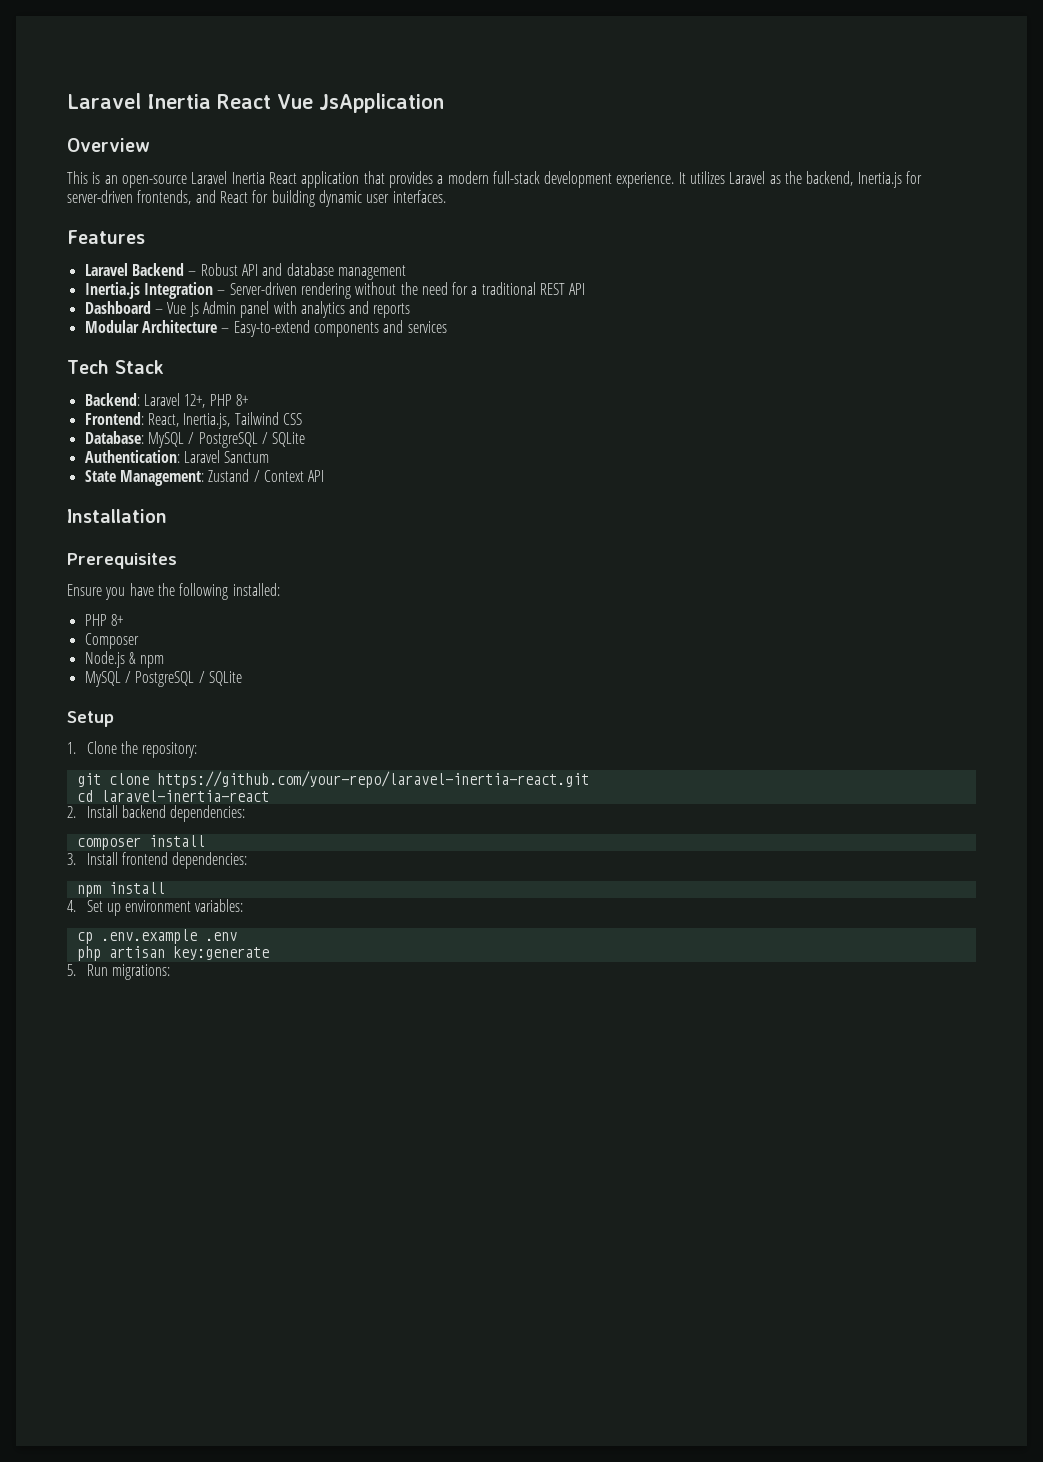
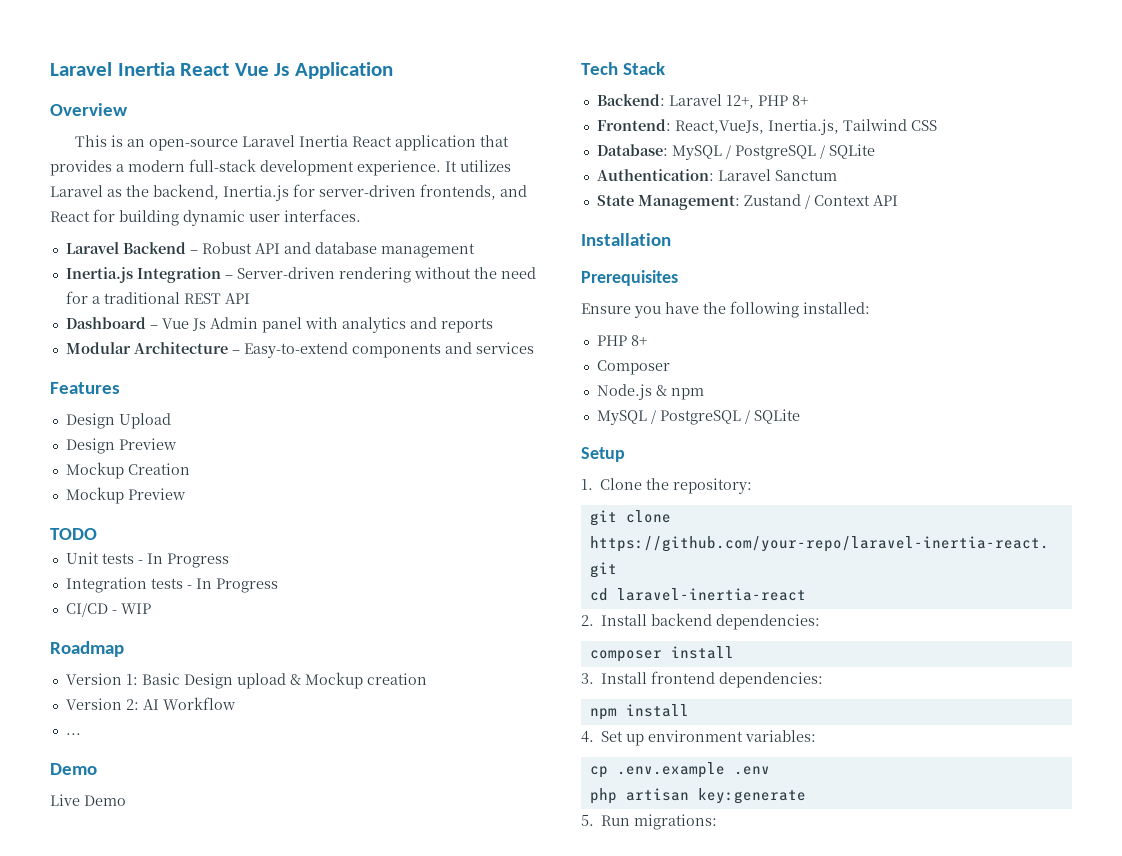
- Laravel Inertia React Vue JsApplication
+ Laravel Inertia React Vue Js Application
- Features
+ Features
+ Design Upload
+ Design Preview
+ Mockup Creation
+ Mockup Preview
+ TODO
+ Unit tests - In Progress
+ Integration tests - In Progress
+ CI/CD - WIP
+ Roadmap
+ Version 1: Basic Design upload & Mockup creation
+ Version 2: AI Workflow
+ ...
+ Demo
+ Live Demo
- Frontend: React, Inertia.js, Tailwind CSS
+ Frontend: React,VueJs, Inertia.js, Tailwind CSS

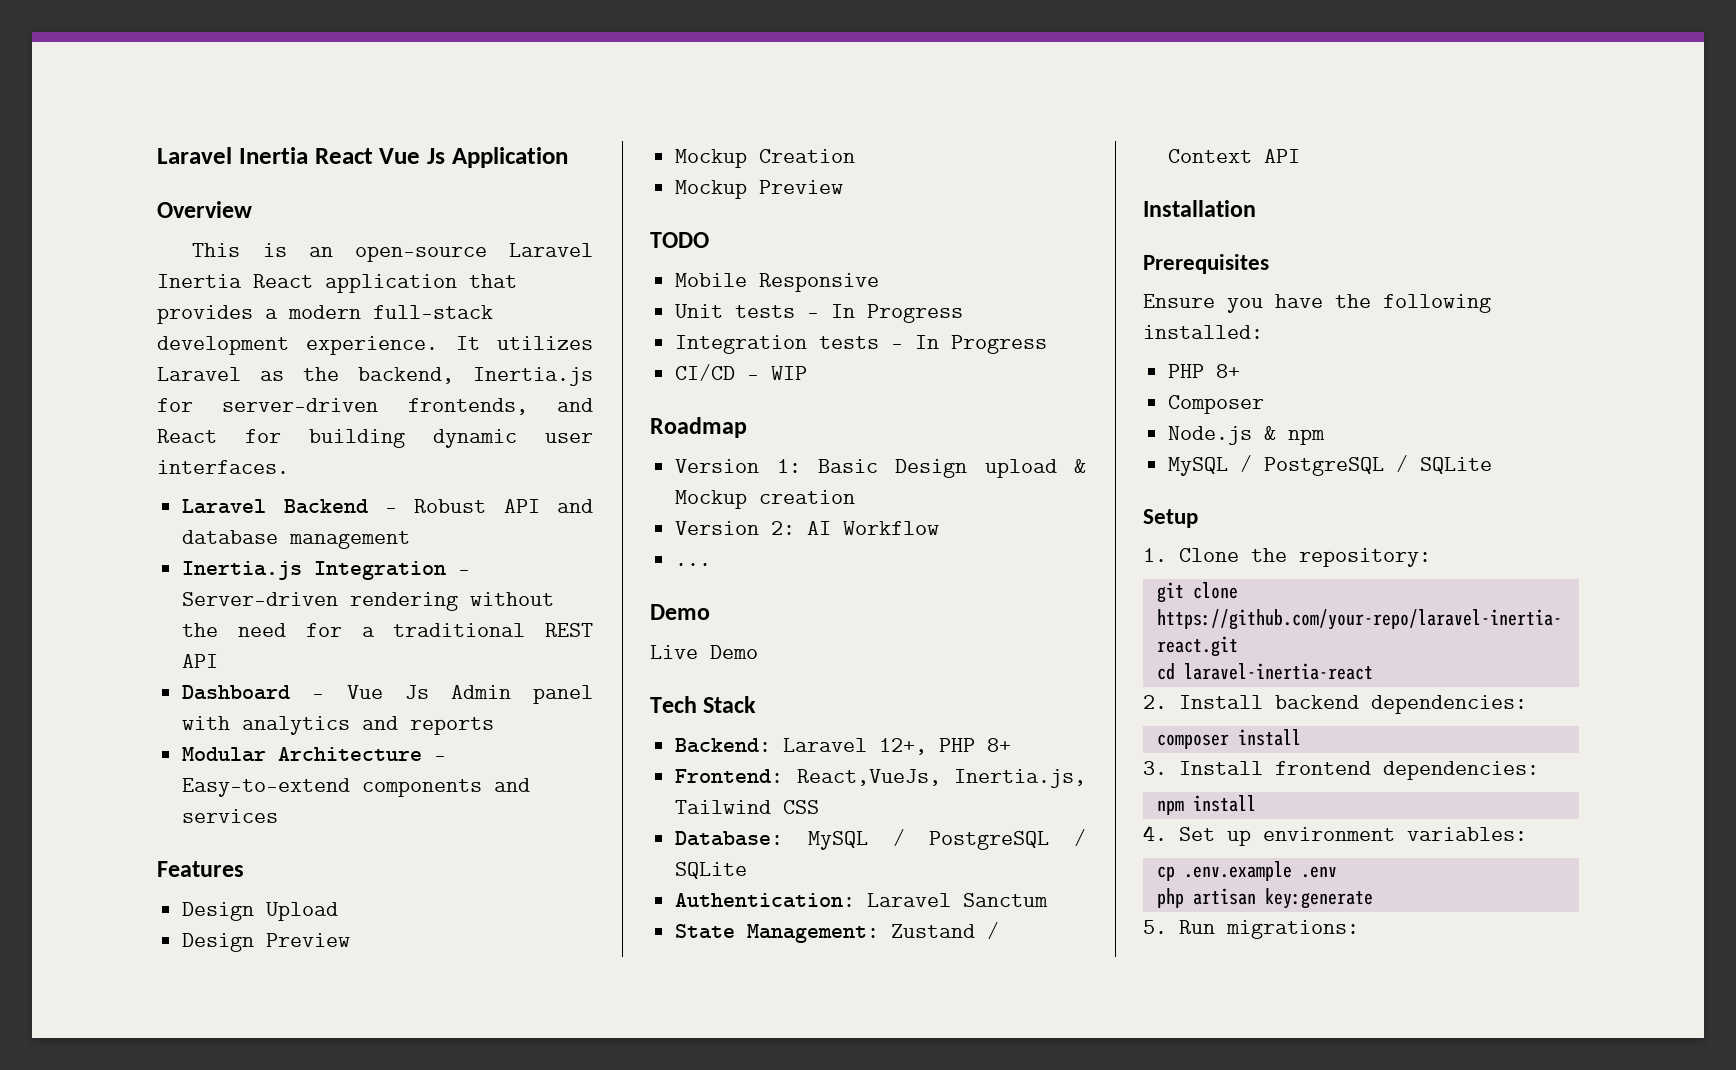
+ Mobile Responsive

